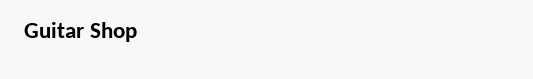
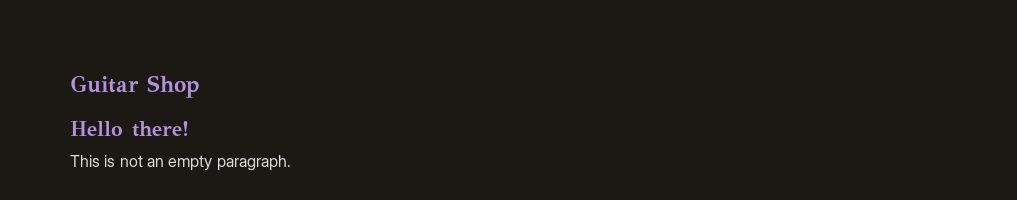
+ Hello there!
+ This is not an empty paragraph.

